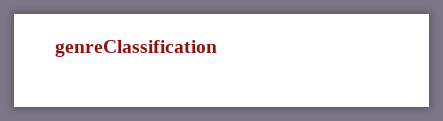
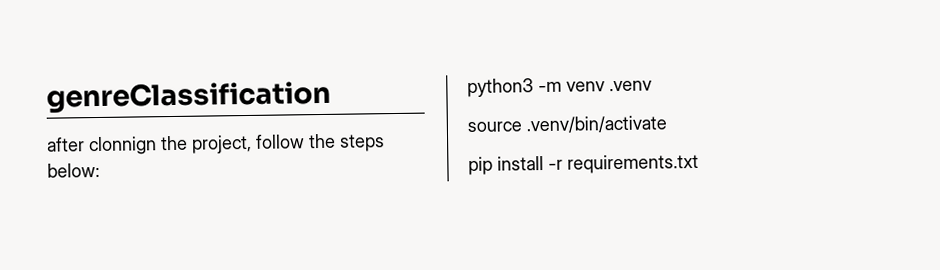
+ after clonnign the project, follow the steps below:
+ python3 -m venv .venv
+ source .venv/bin/activate
+ pip install -r requirements.txt

